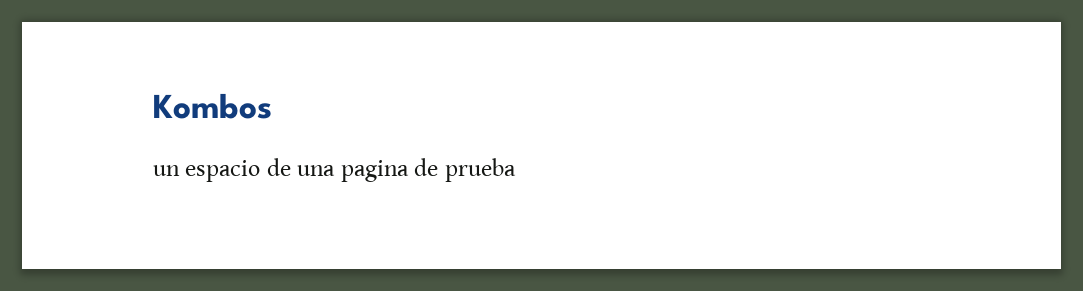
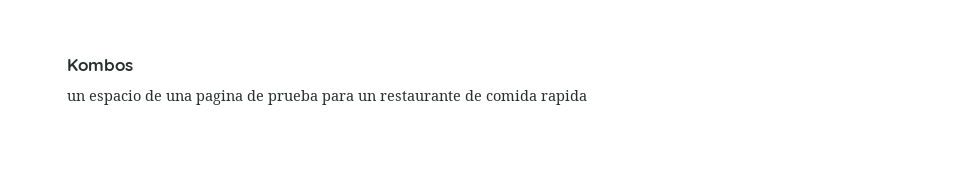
- un espacio de una pagina de prueba
+ un espacio de una pagina de prueba para un restaurante de comida rapida

